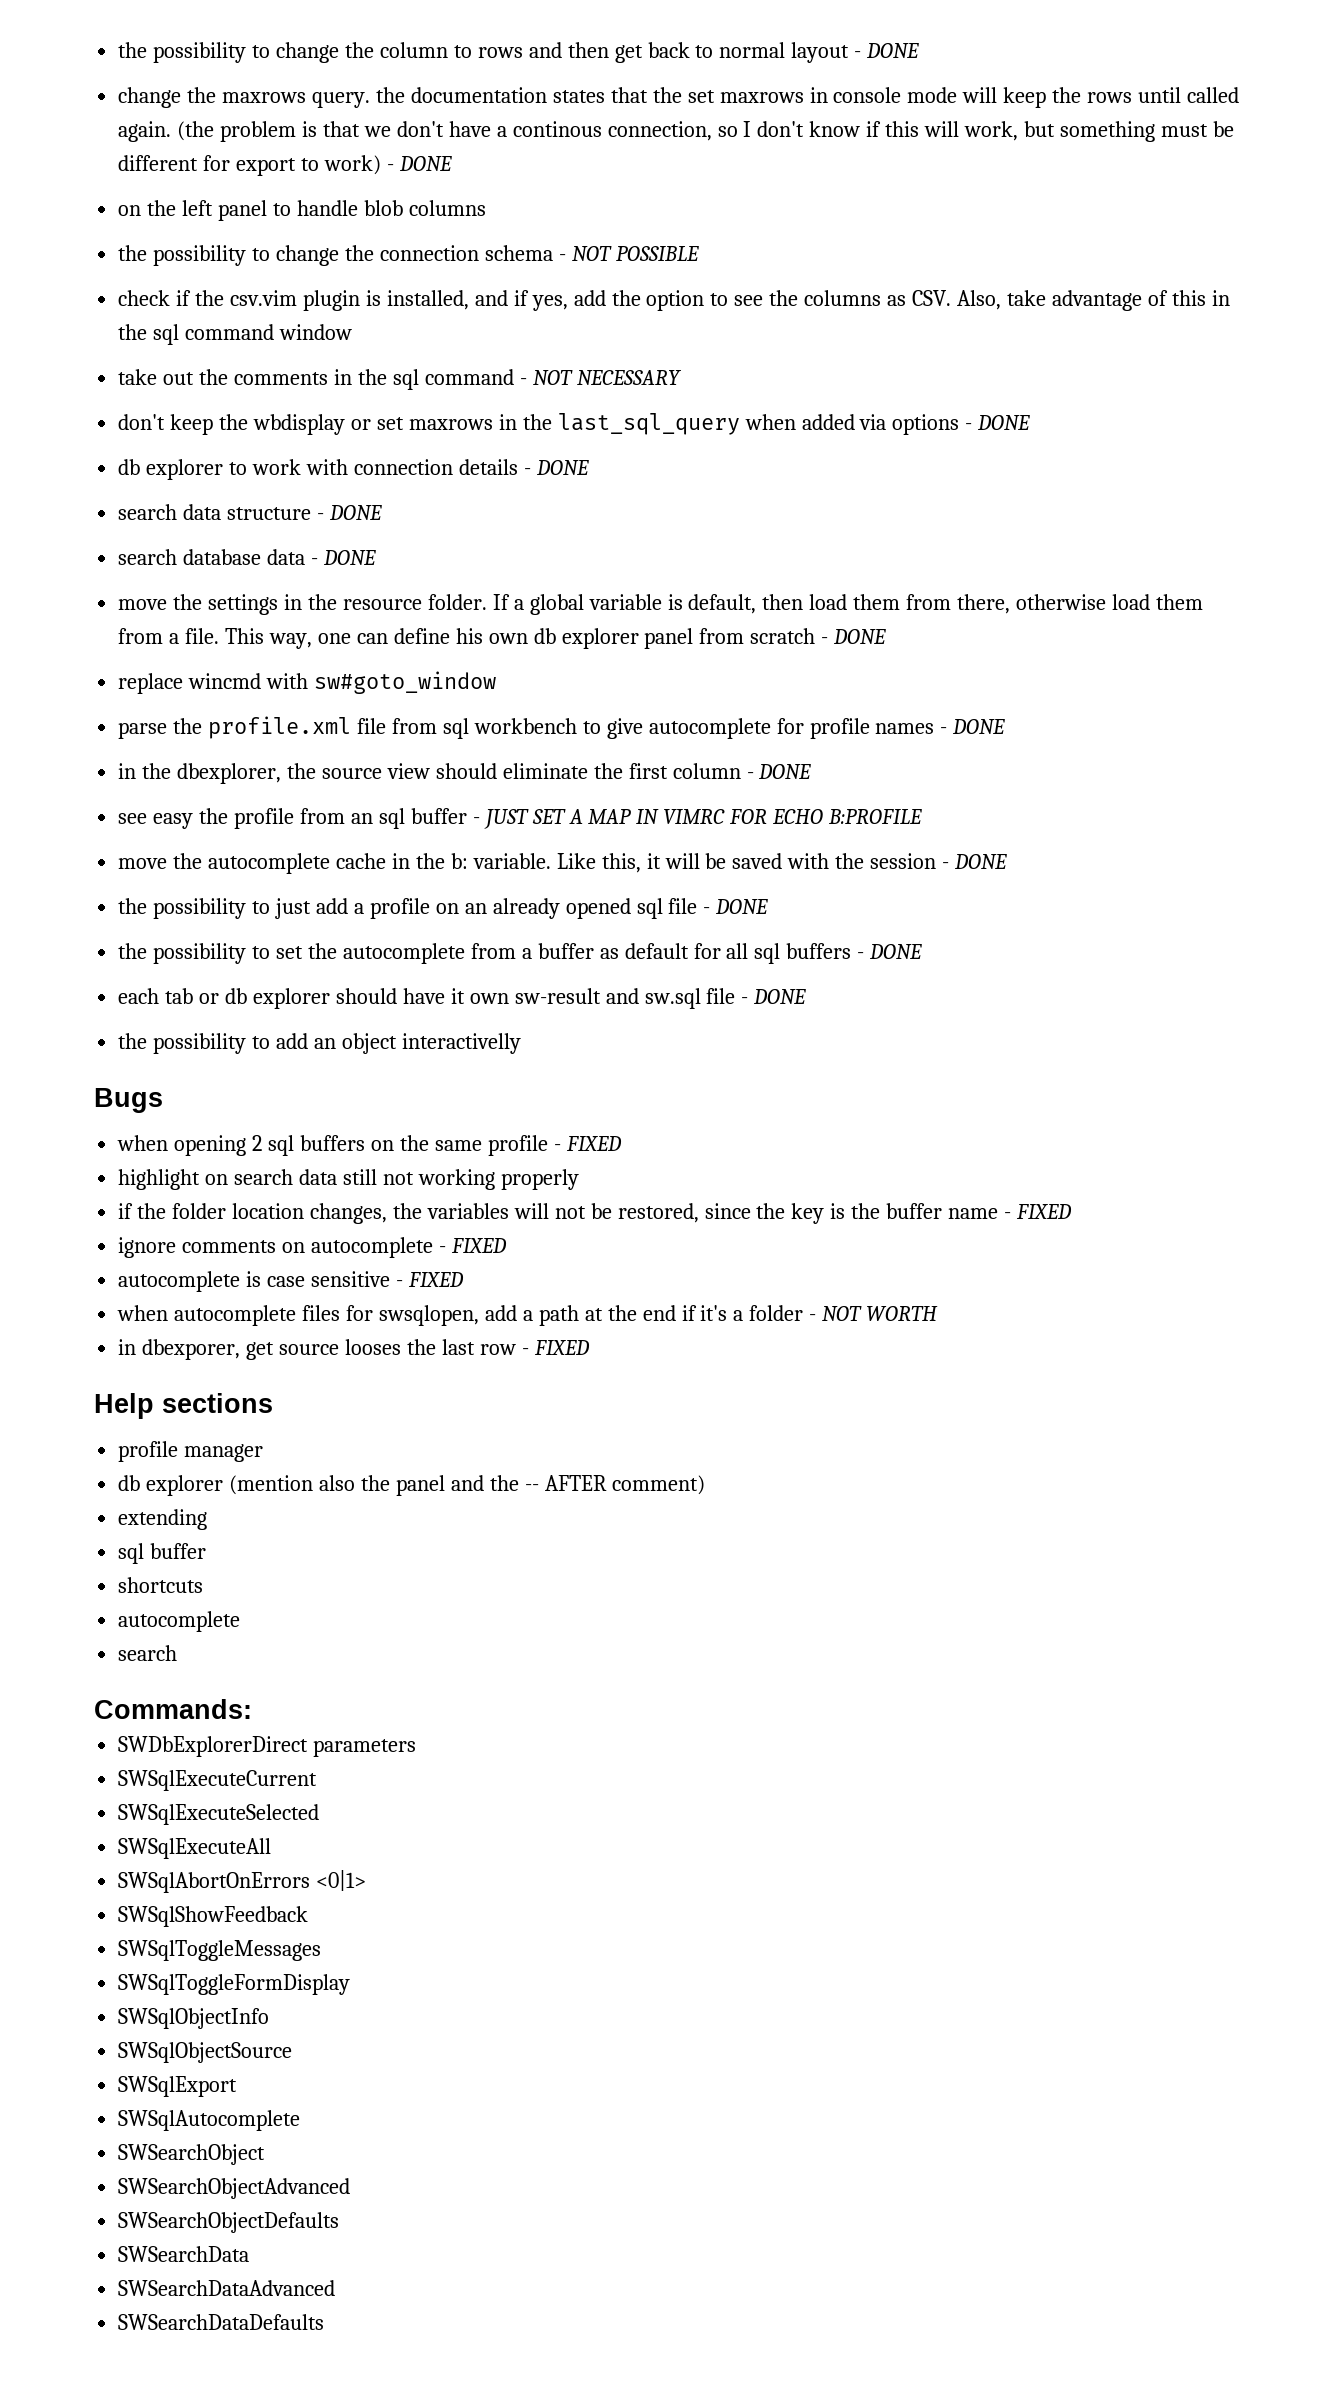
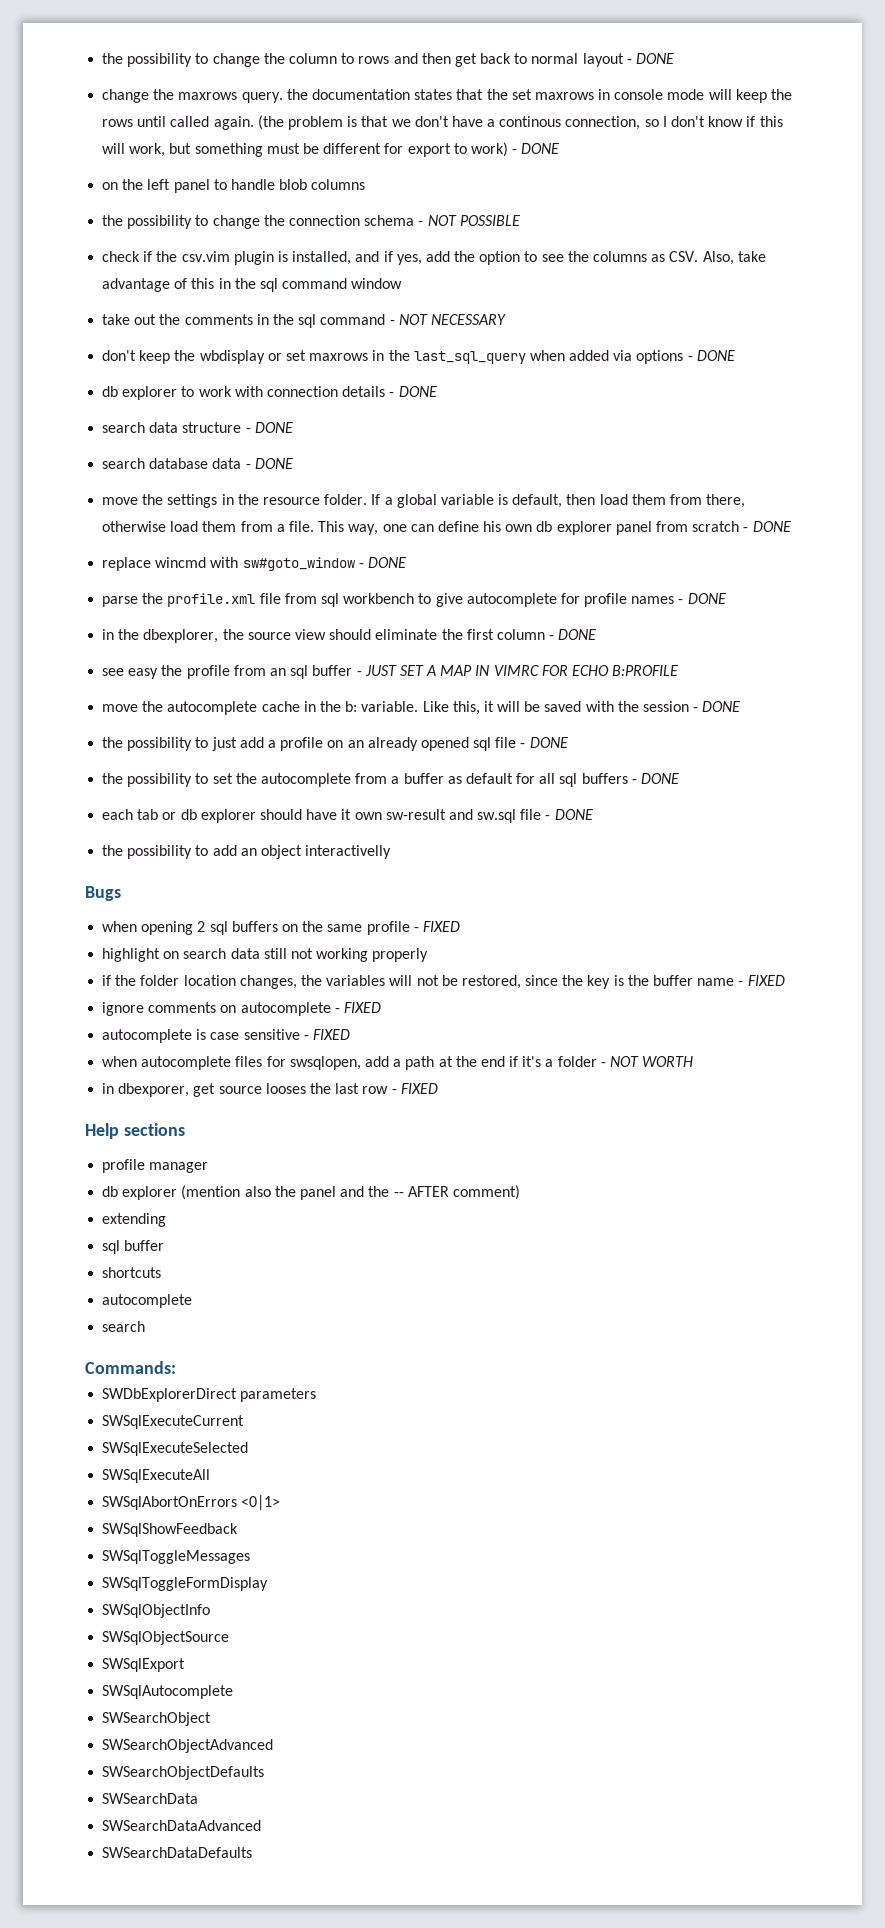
- replace wincmd with sw#goto_window
+ replace wincmd with sw#goto_window - DONE

